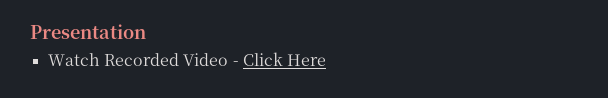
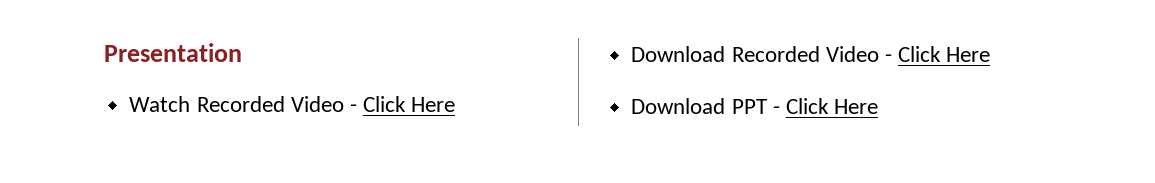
+ Download Recorded Video - Click Here
+ Download PPT - Click Here

